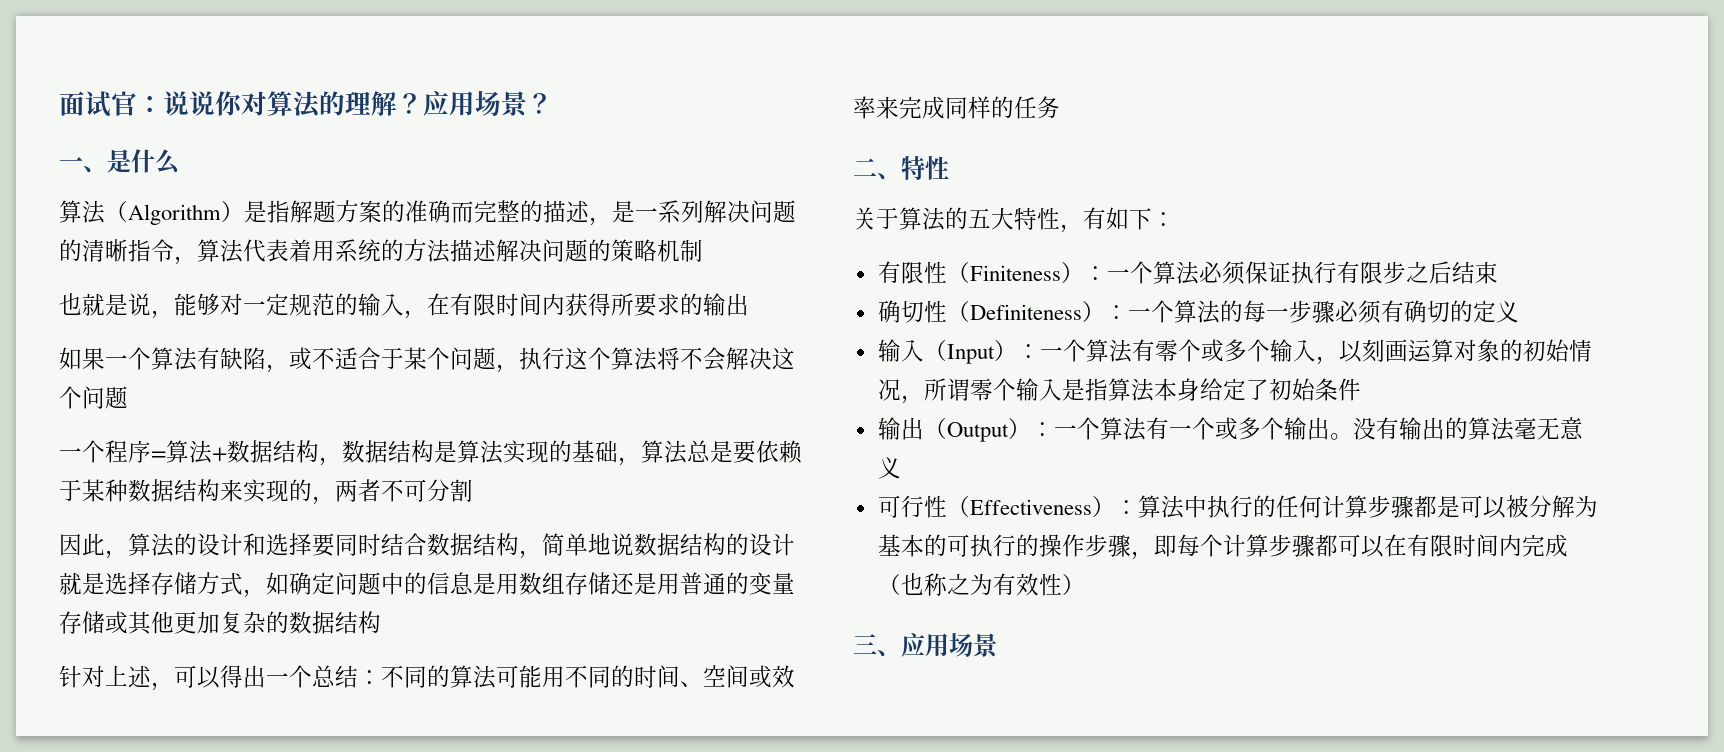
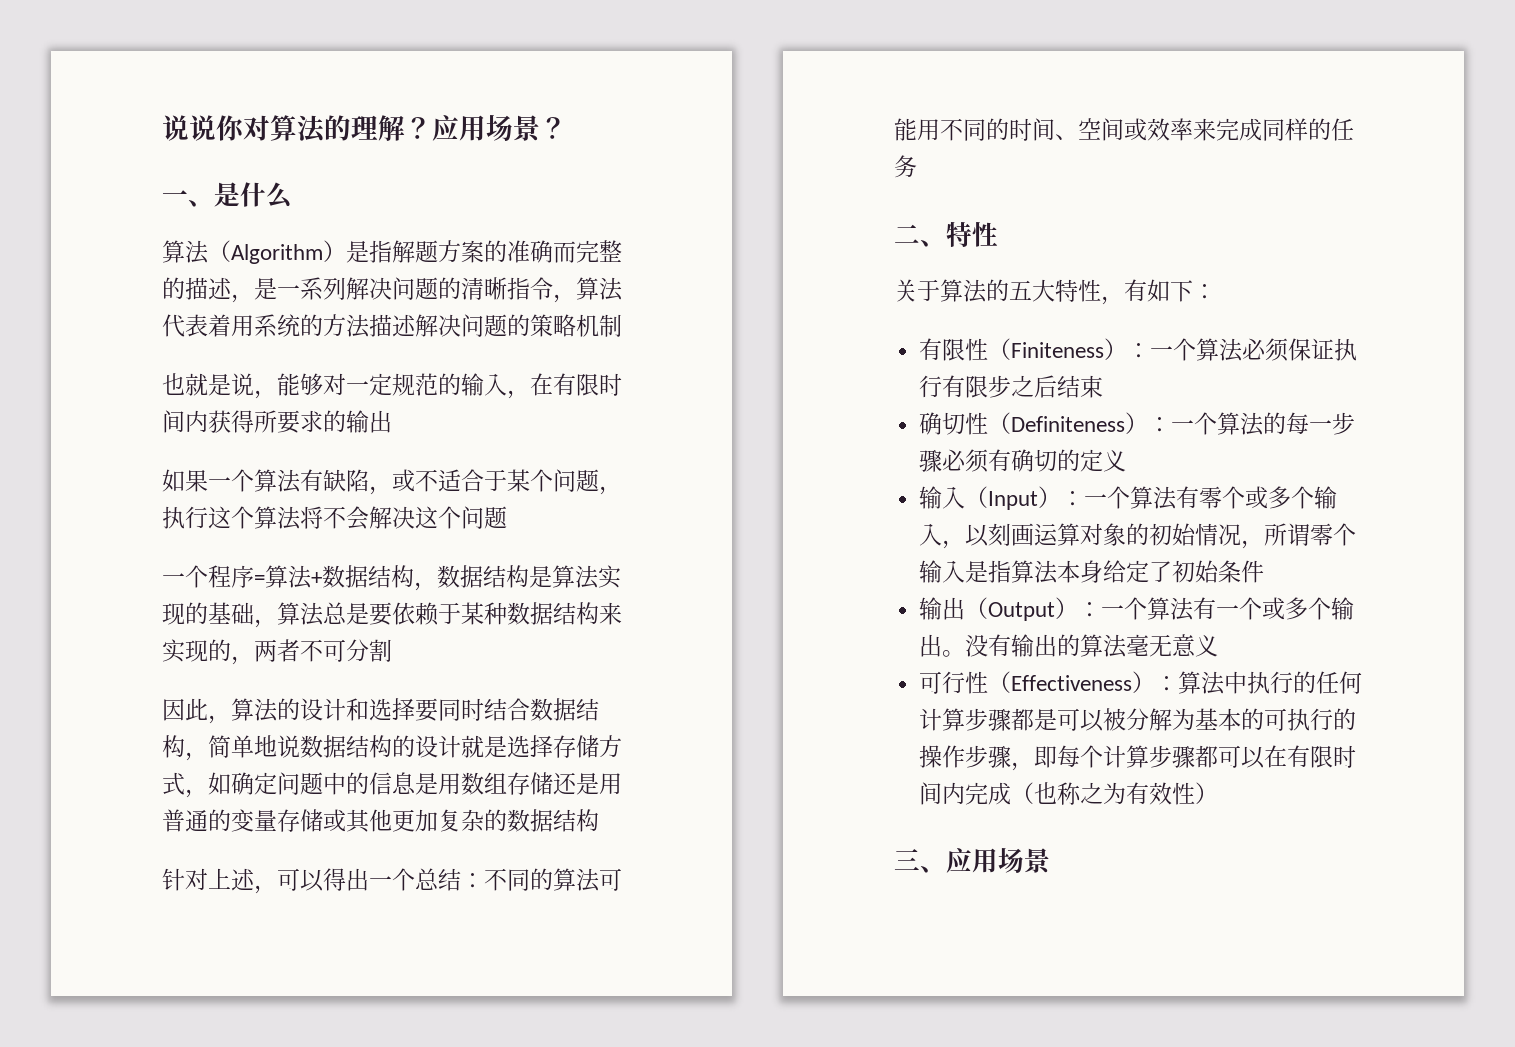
- 面试官：说说你对算法的理解？
+ 说说你对算法的理解？

